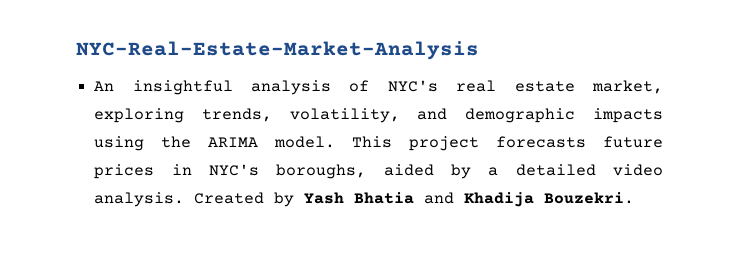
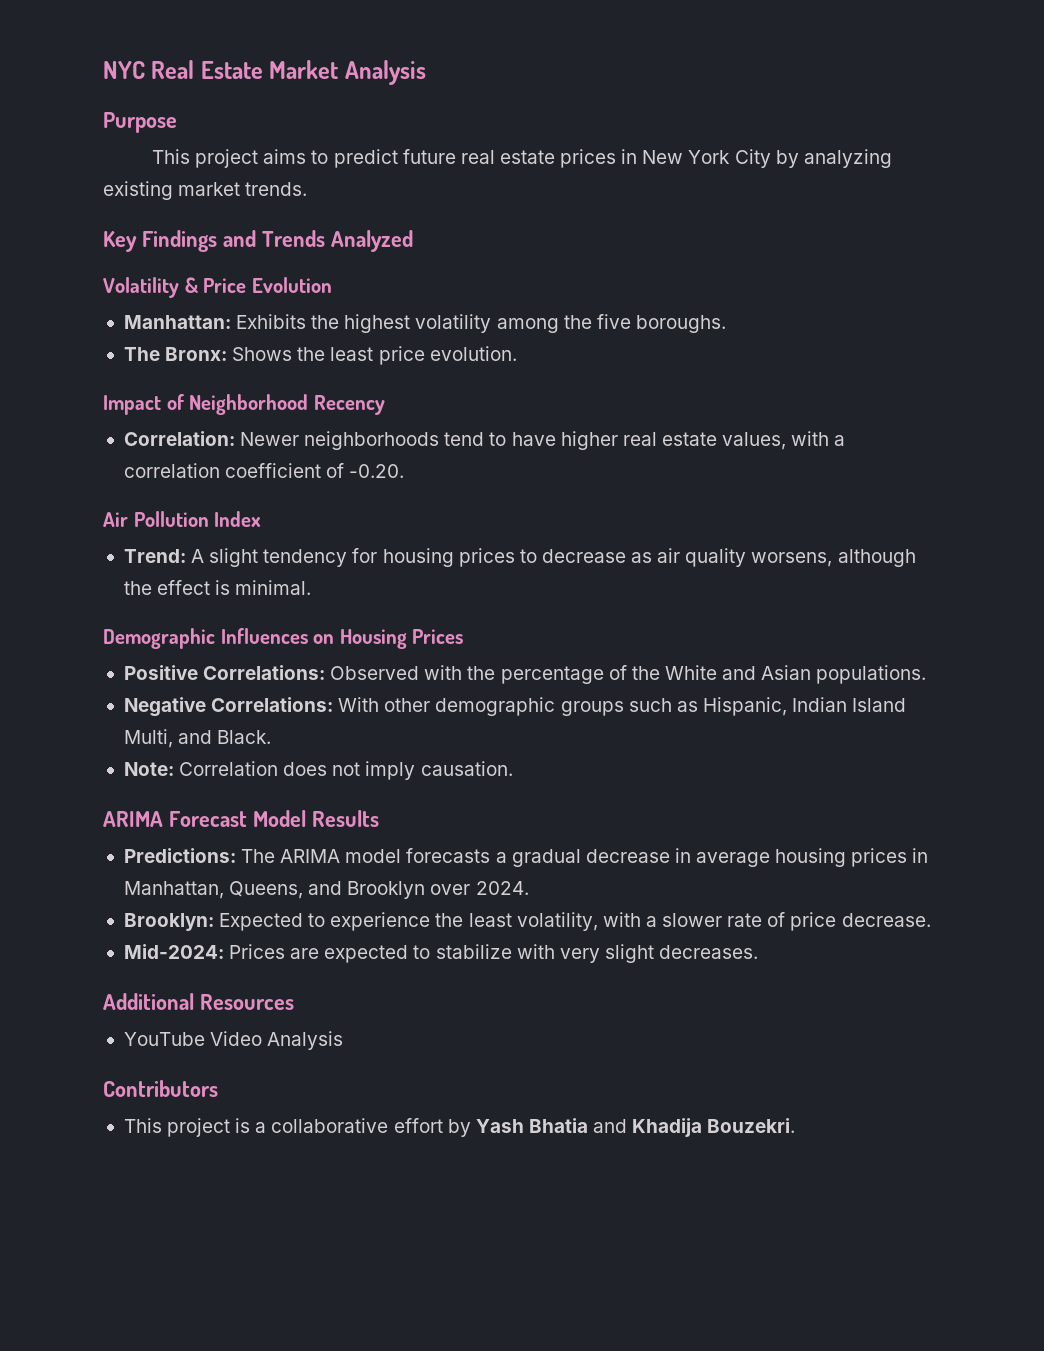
- NYC-Real-Estate-Market-Analysis
- An insightful analysis of NYC's real estate market, exploring trends, volatility, and demographic impacts using the ARIMA model. This project forecasts future prices in NYC's boroughs, aided by a detailed video analysis. Created by Yash Bhatia and Khadija Bouzekri.
+ NYC Real Estate Market Analysis
+ Purpose
+ This project aims to predict future real estate prices in New York City by analyzing existing market trends.
+ Key Findings and Trends Analyzed
+ Volatility & Price Evolution
+ Manhattan: Exhibits the highest volatility among the five boroughs.
+ The Bronx: Shows the least price evolution.
+ Impact of Neighborhood Recency
+ Correlation: Newer neighborhoods tend to have higher real estate values, with a correlation coefficient of -0.20.
+ Air Pollution Index
+ Trend: A slight tendency for housing prices to decrease as air quality worsens, although the effect is minimal.
+ Demographic Influences on Housing Prices
+ Positive Correlations: Observed with the percentage of the White and Asian populations.
+ Negative Correlations: With other demographic groups such as Hispanic, Indian Island Multi, and Black.
+ Note: Correlation does not imply causation.
+ ARIMA Forecast Model Results
+ Predictions: The ARIMA model forecasts a gradual decrease in average housing prices in Manhattan, Queens, and Brooklyn over 2024.
+ Brooklyn: Expected to experience the least volatility, with a slower rate of price decrease.
+ Mid-2024: Prices are expected to stabilize with very slight decreases.
+ Additional Resources
+ YouTube Video Analysis
+ Contributors
+ This project is a collaborative effort by Yash Bhatia and Khadija Bouzekri.

